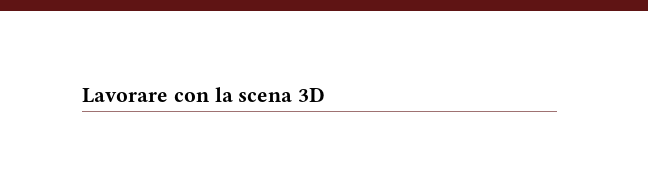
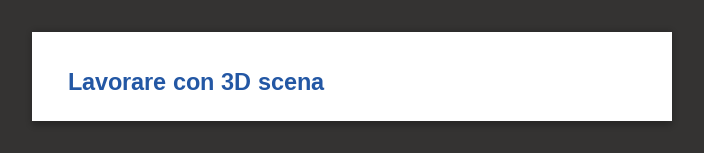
- Lavorare con la scena 3D
+ Lavorare con 3D scena

